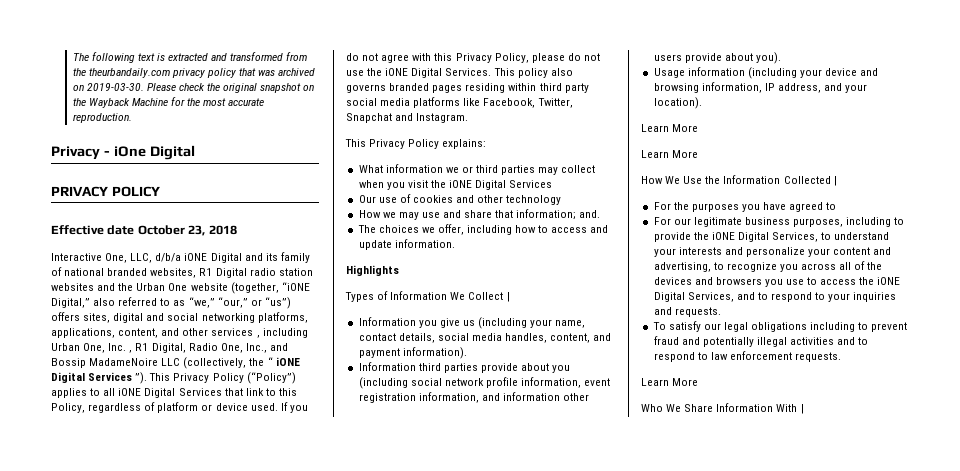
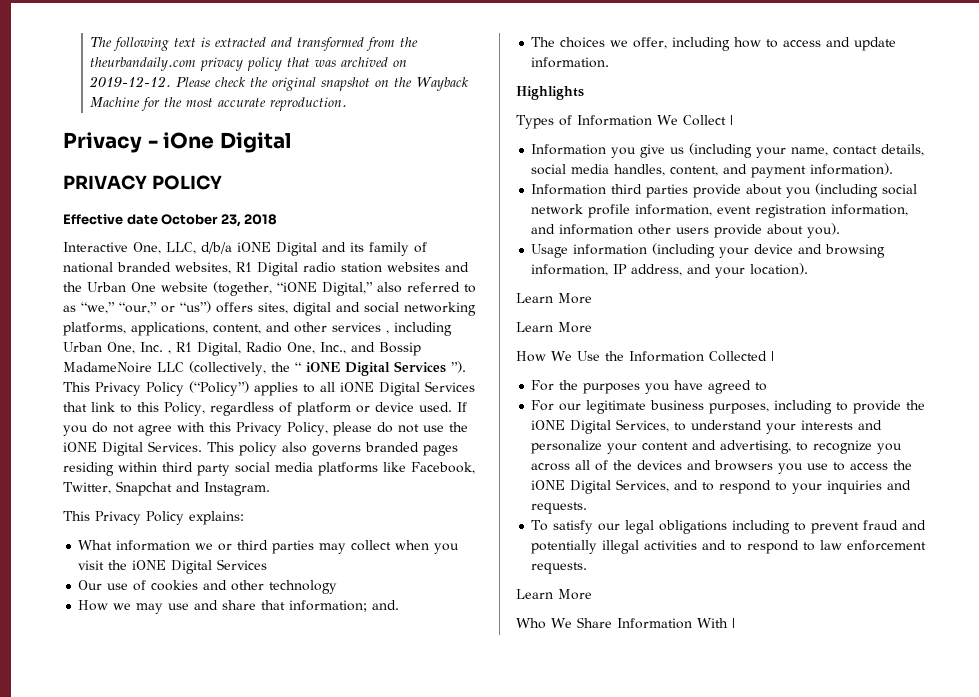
- The following text is extracted and transformed from the theurbandaily.com privacy policy that was archived on 2019-03-30.
+ The following text is extracted and transformed from the theurbandaily.com privacy policy that was archived on 2019-12-12.

